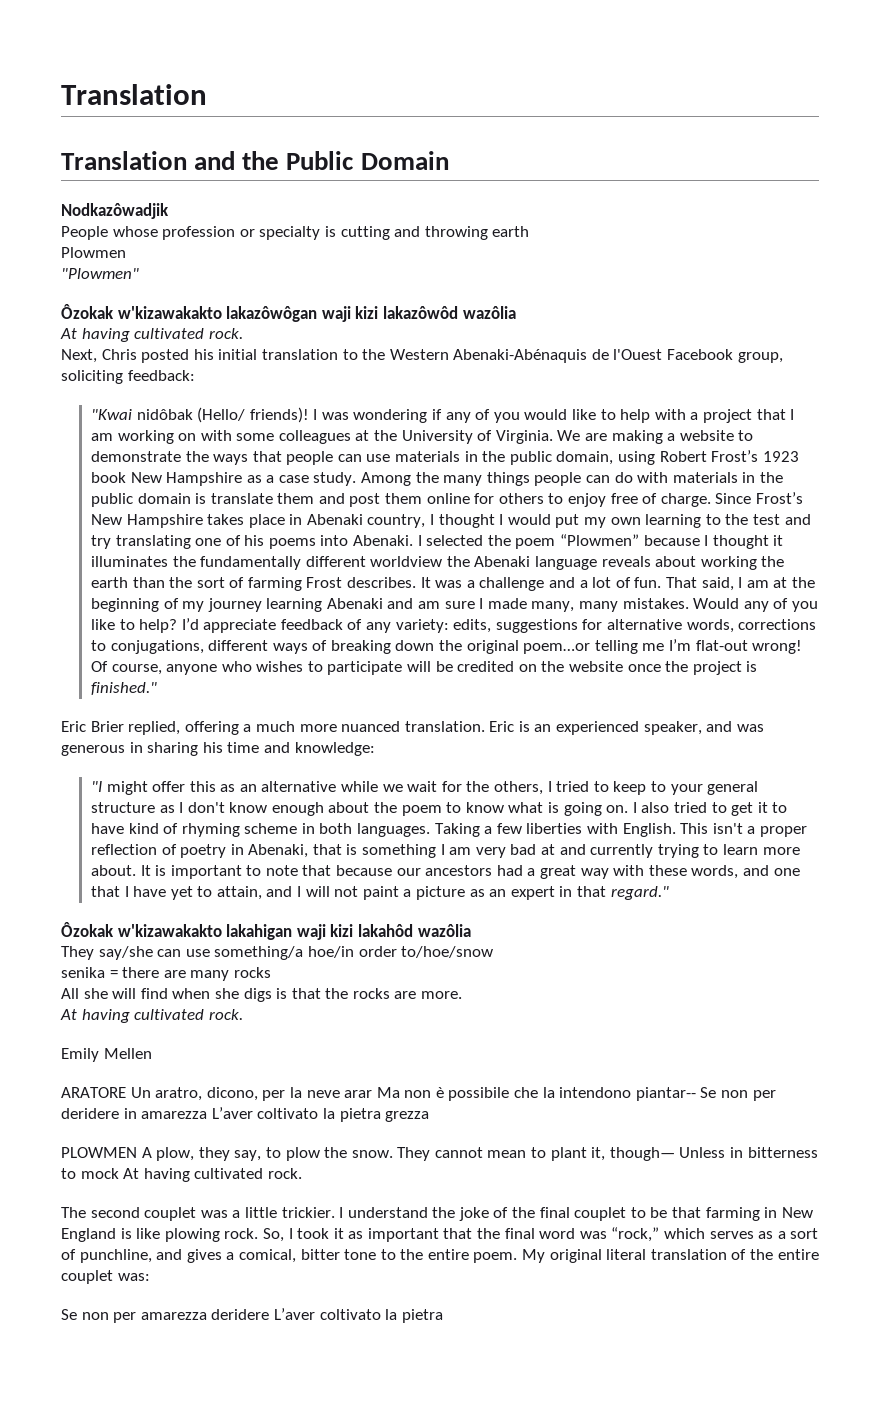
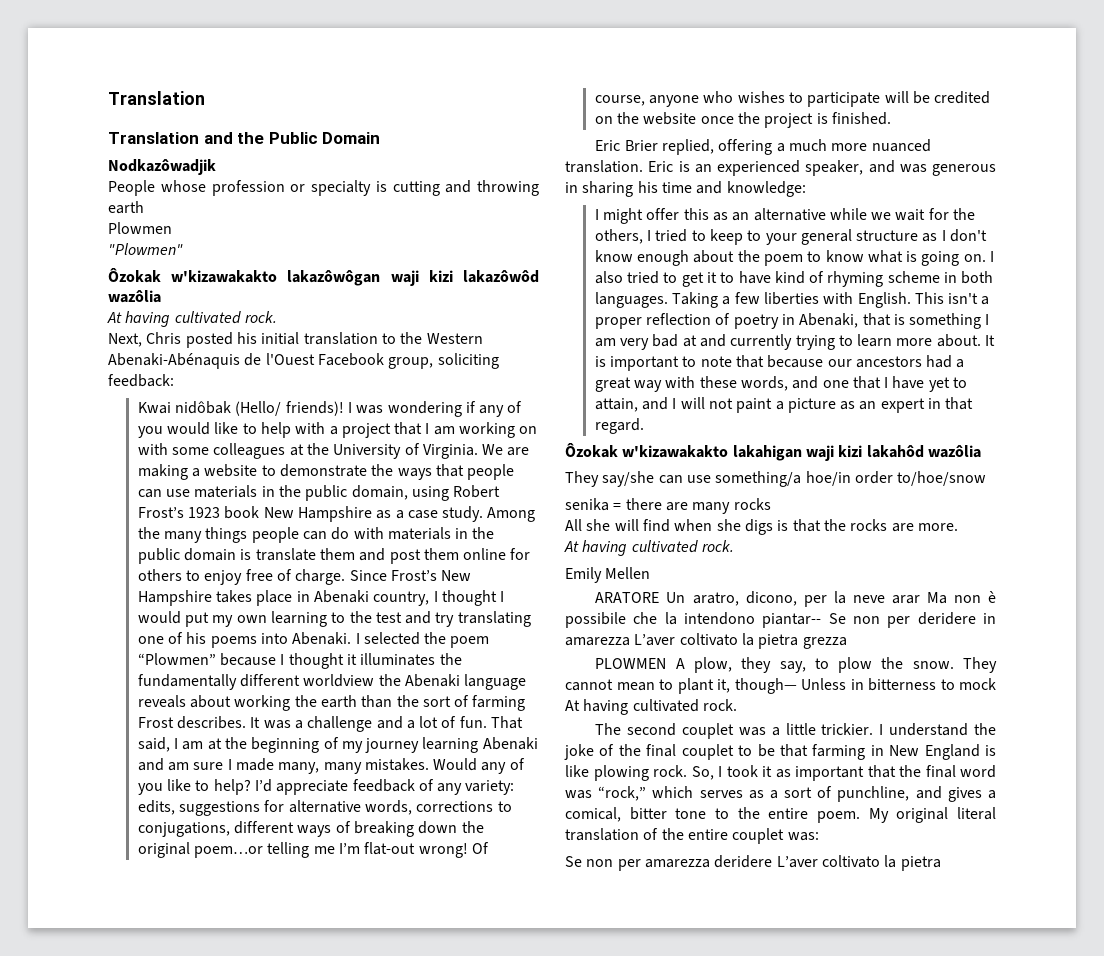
- "Kwai nidôbak (Hello/ friends)!
+ Kwai nidôbak (Hello/ friends)!
- Of course, anyone who wishes to participate will be credited on the website once the project is finished."
+ Of course, anyone who wishes to participate will be credited on the website once the project is finished.
- "I might offer this as an alternative while we wait for the others, I tried to keep to your general structure as I don't know enough about the poem to know what is going on.
+ I might offer this as an alternative while we wait for the others, I tried to keep to your general structure as I don't know enough about the poem to know what is going on.
- It is important to note that because our ancestors had a great way with these words, and one that I have yet to attain, and I will not paint a picture as an expert in that regard."
+ It is important to note that because our ancestors had a great way with these words, and one that I have yet to attain, and I will not paint a picture as an expert in that regard.

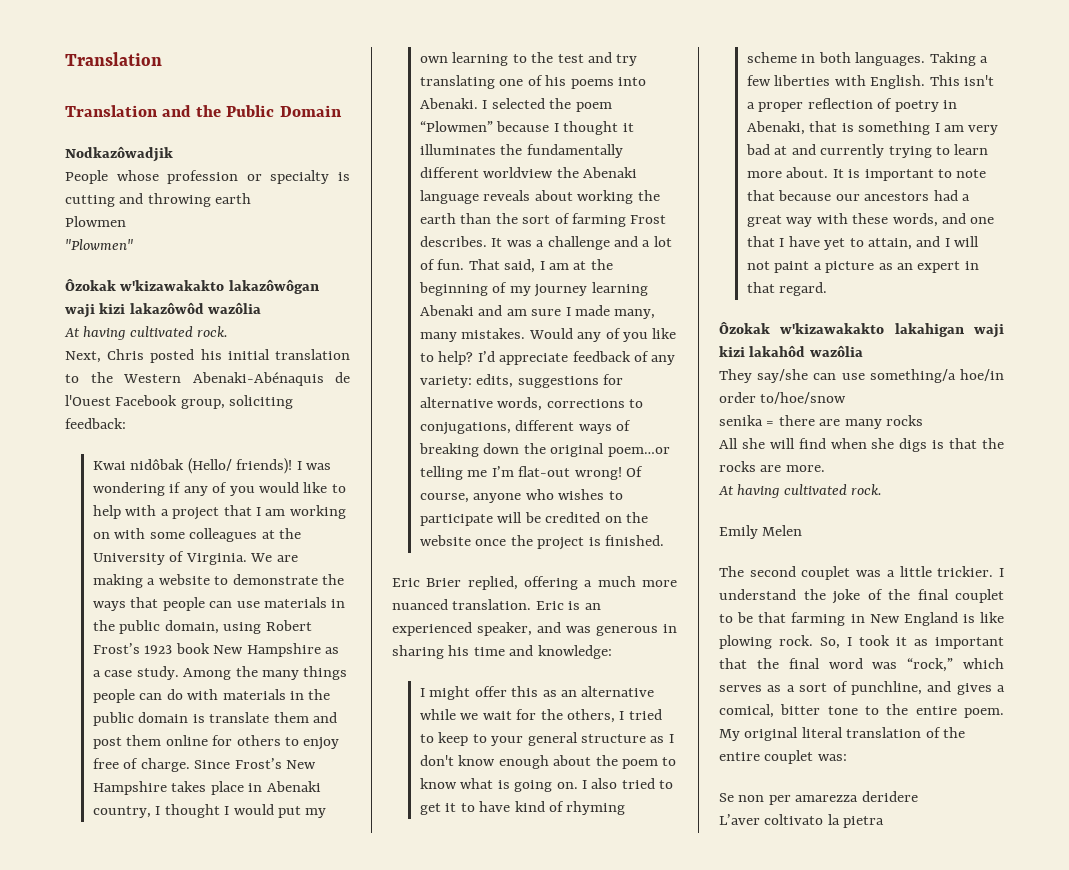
- Emily Mellen
- ARATORE Un aratro, dicono, per la neve arar Ma non è possibile che la intendono piantar-- Se non per deridere in amarezza L’aver coltivato la pietra grezza
- PLOWMEN A plow, they say, to plow the snow. They cannot mean to plant it, though— Unless in bitterness to mock At having cultivated rock.
+ Emily Melen
- Se non per amarezza deridere L’aver coltivato la pietra
+ Se non per amarezza deridere
+ L’aver coltivato la pietra

